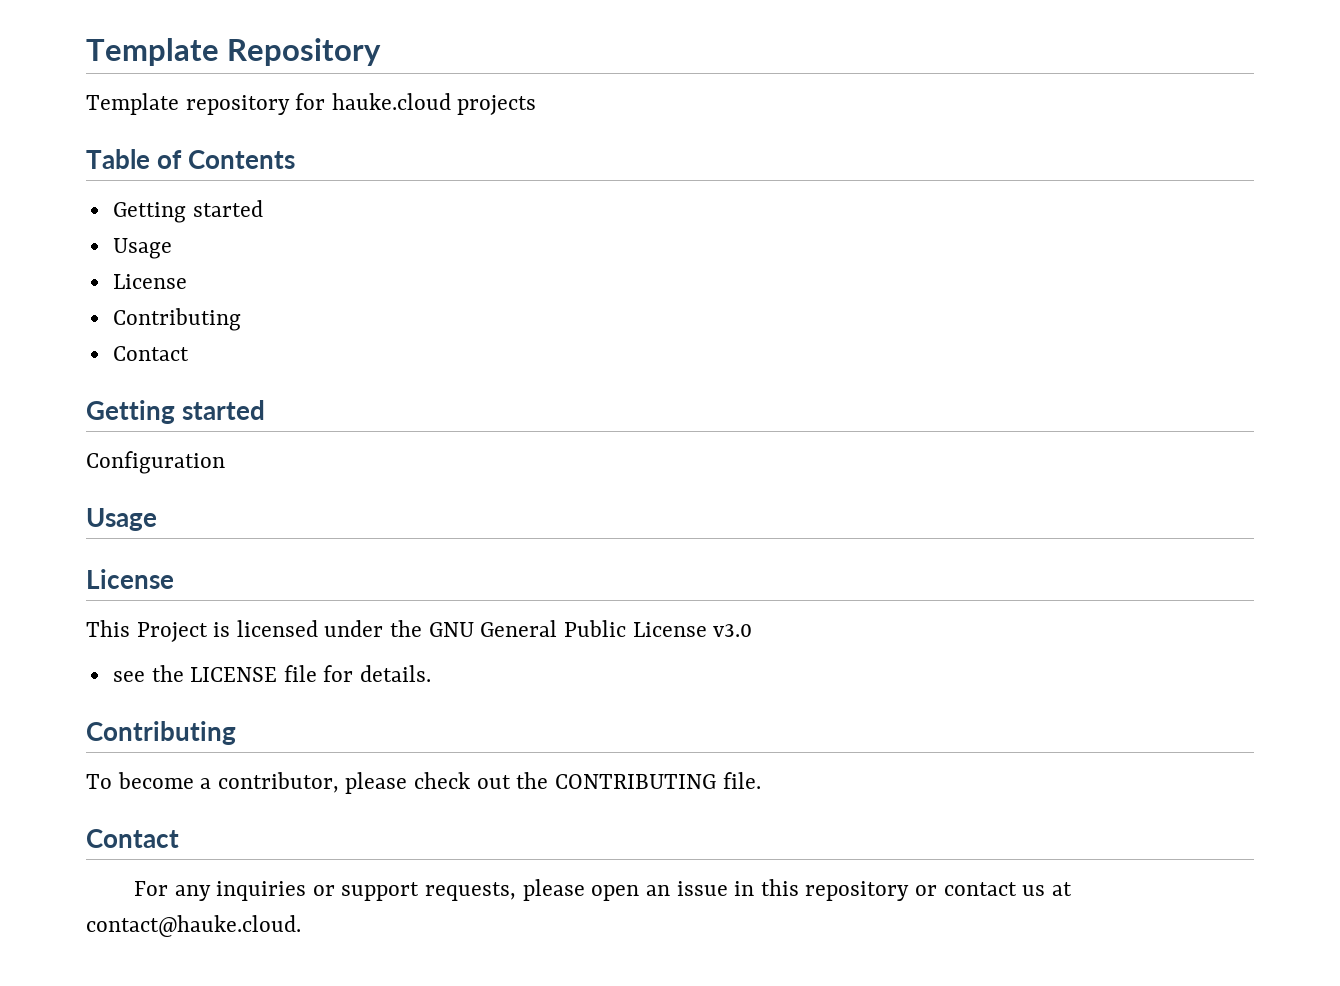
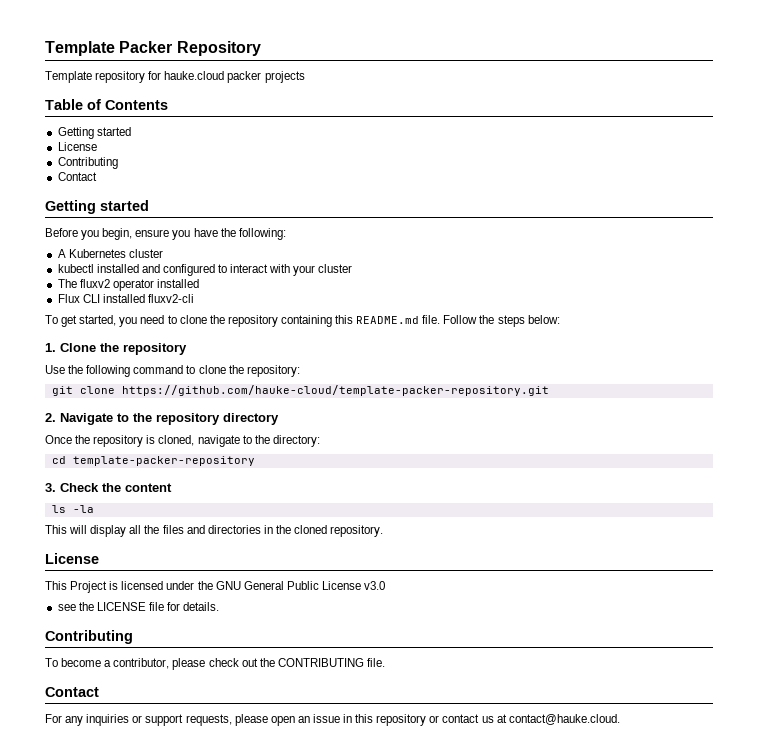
- Template Repository
+ Template Packer Repository
- Template repository for hauke.cloud projects
+ Template repository for hauke.cloud packer projects
  Table of Contents
  Getting started
- Usage
- Configuration
- Usage
+ Before you begin, ensure you have the following:
+ A Kubernetes cluster
+ kubectl installed and configured to interact with your cluster
+ The fluxv2 operator installed
+ Flux CLI installed fluxv2-cli
+ To get started, you need to clone the repository containing this README.md file. Follow the steps below:
+ 1. Clone the repository
+ Use the following command to clone the repository:
+ git clone https://github.com/hauke-cloud/template-packer-repository.git
+ 2. Navigate to the repository directory
+ Once the repository is cloned, navigate to the directory:
+ cd template-packer-repository
+ 3. Check the content
+ ls -la
+ This will display all the files and directories in the cloned repository.

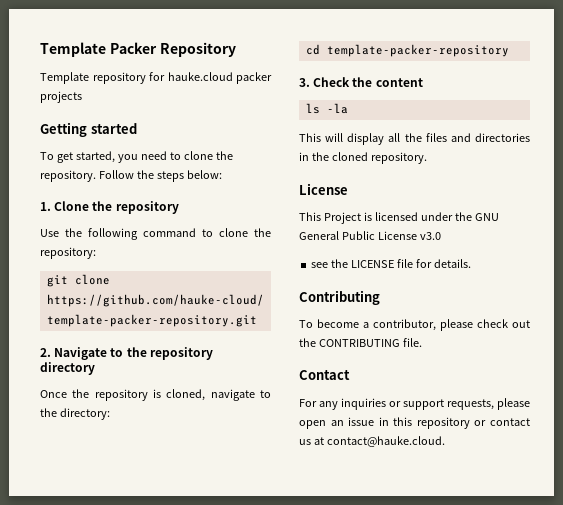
- Table of Contents
  Getting started
- License
- Contributing
- Contact
- Getting started
- Before you begin, ensure you have the following:
- A Kubernetes cluster
- kubectl installed and configured to interact with your cluster
- The fluxv2 operator installed
- Flux CLI installed fluxv2-cli
- To get started, you need to clone the repository containing this README.md file.
+ To get started, you need to clone the repository.

